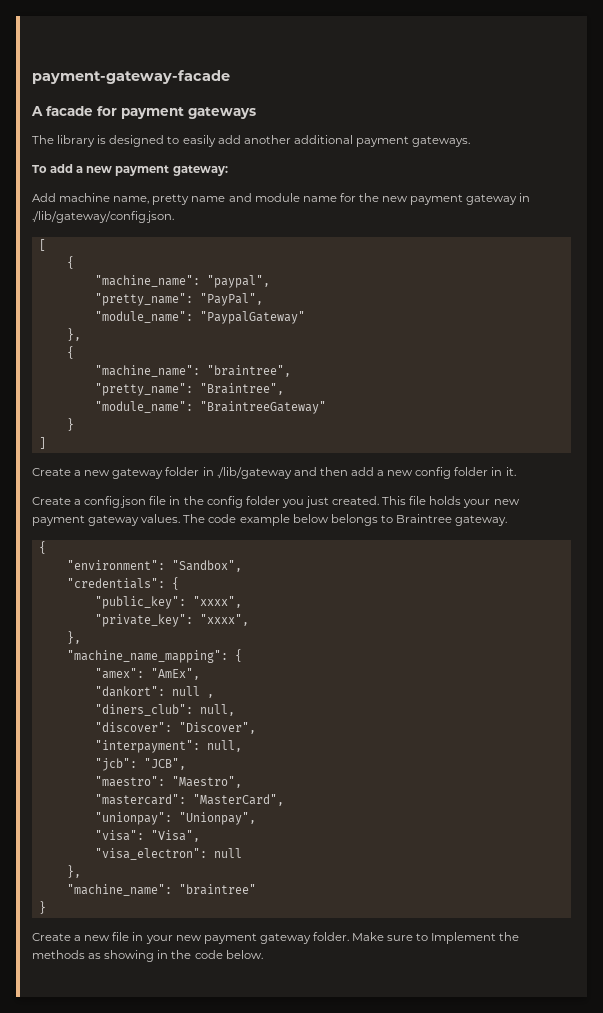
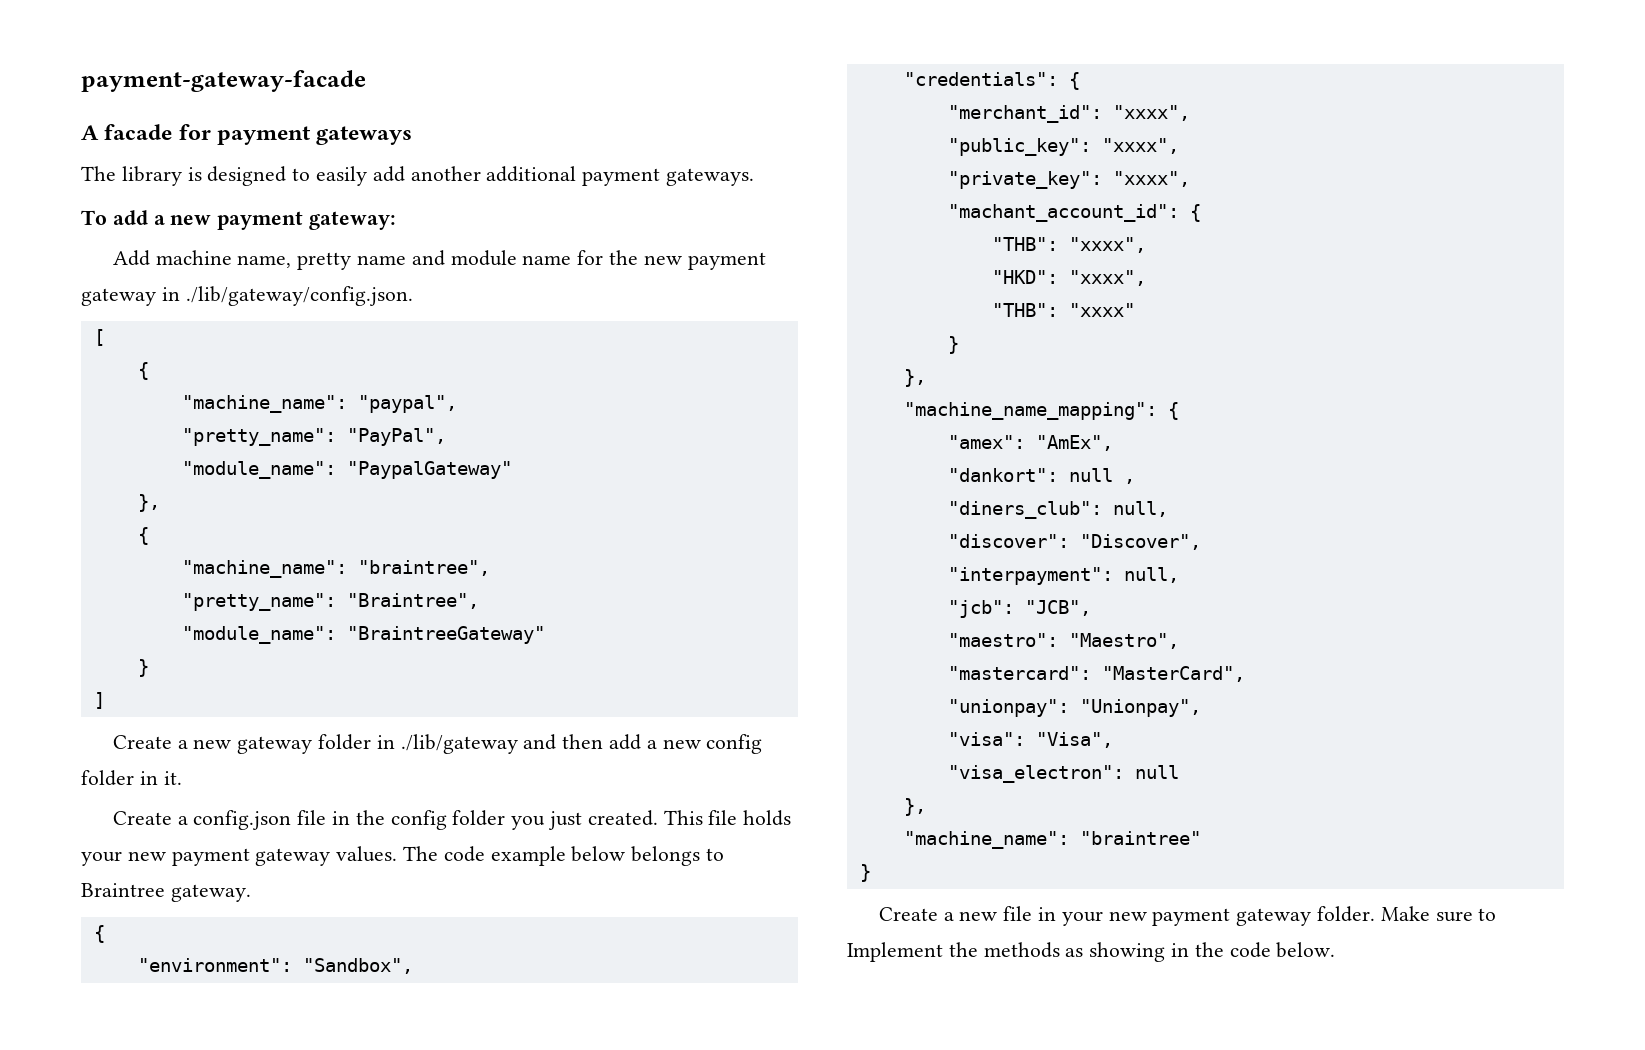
+ "merchant_id": "xxxx",
+ "machant_account_id": {
+ "THB": "xxxx",
+ "HKD": "xxxx",
+ "THB": "xxxx"
+ }

